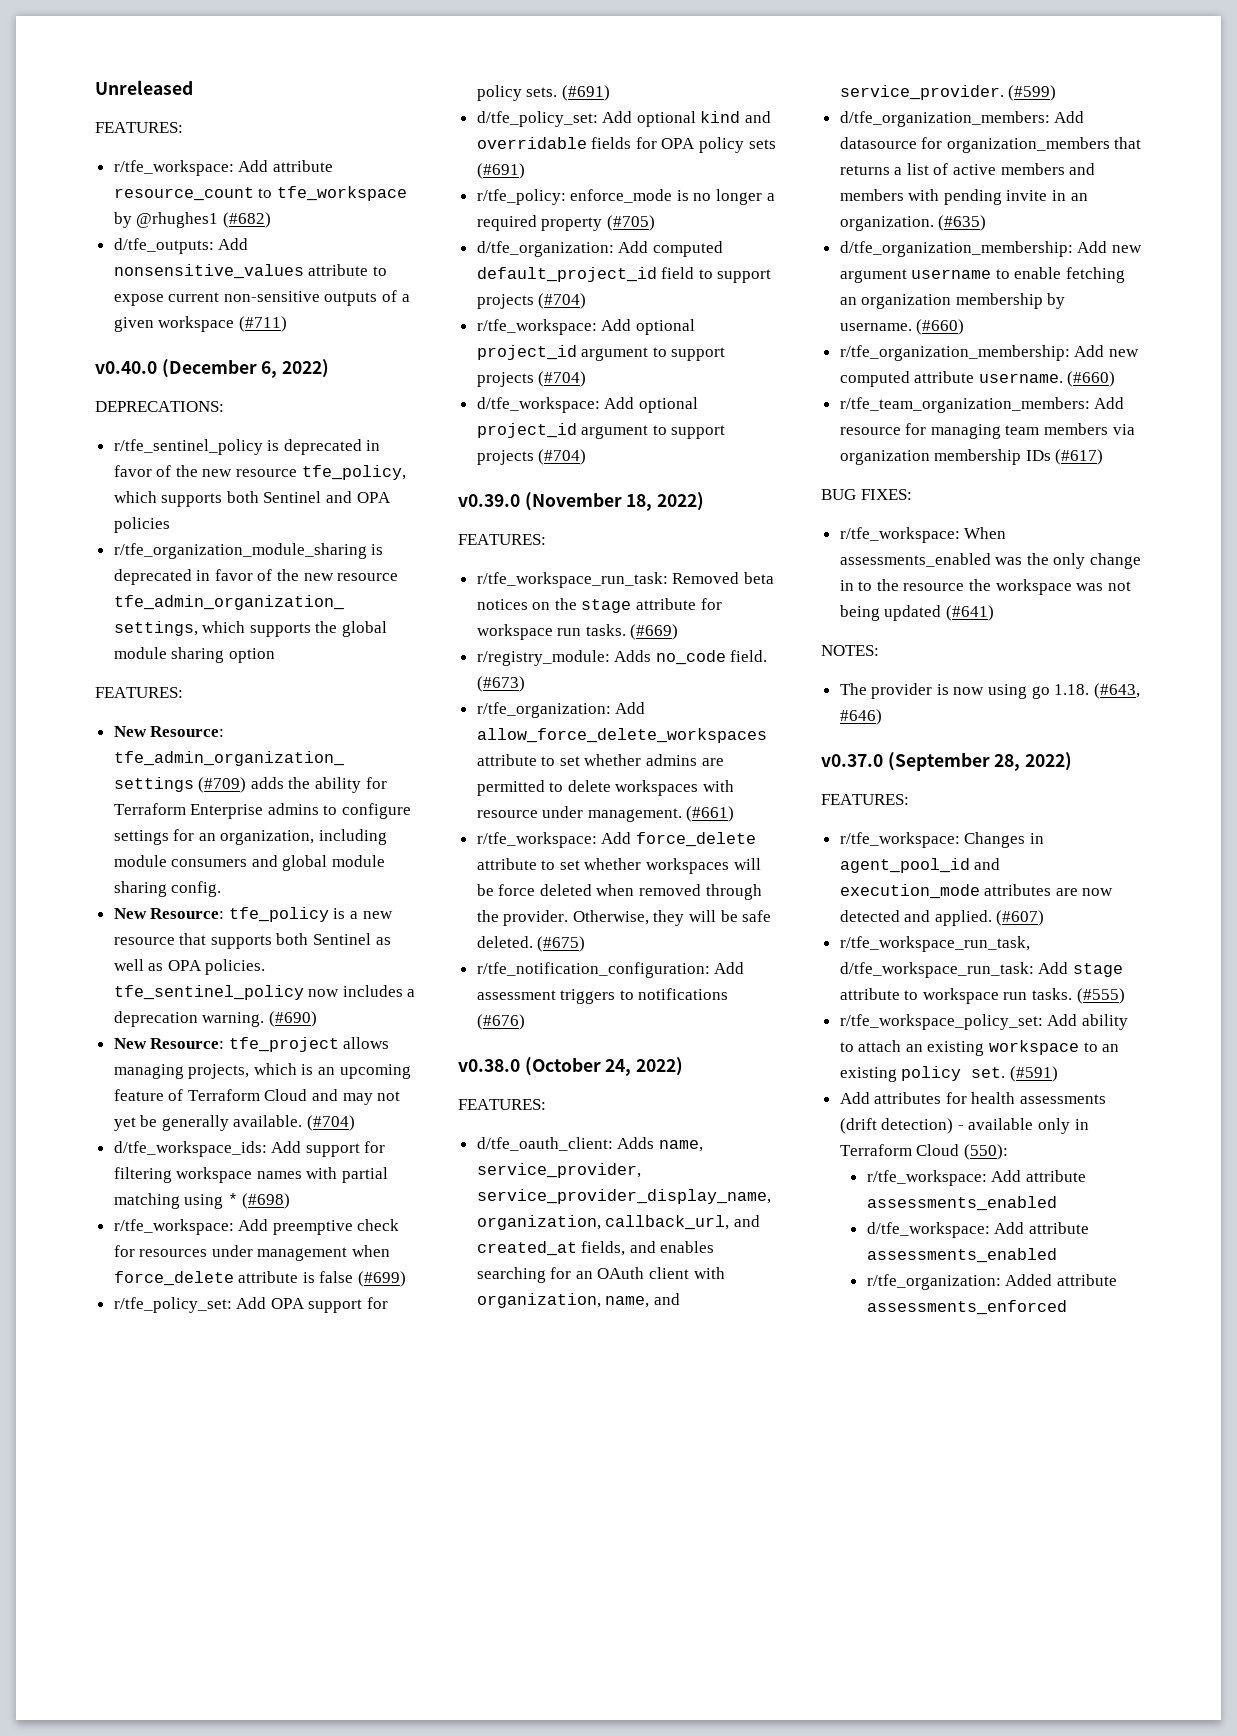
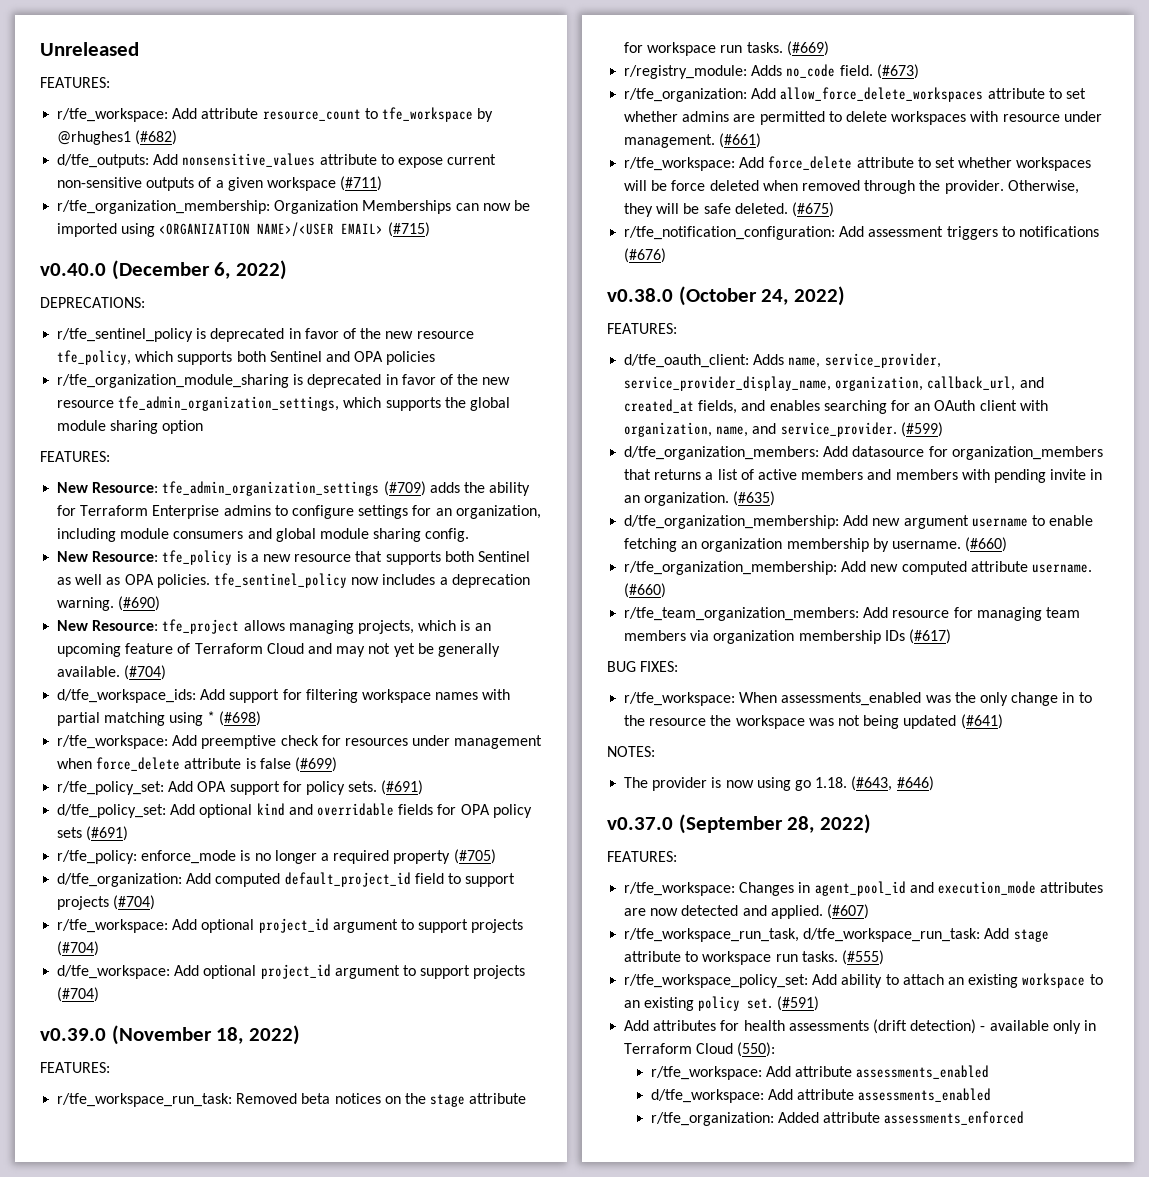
+ r/tfe_organization_membership: Organization Memberships can now be imported using <ORGANIZATION NAME>/<USER EMAIL> (#715)

